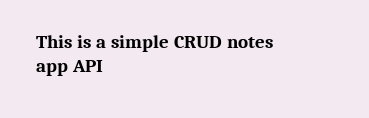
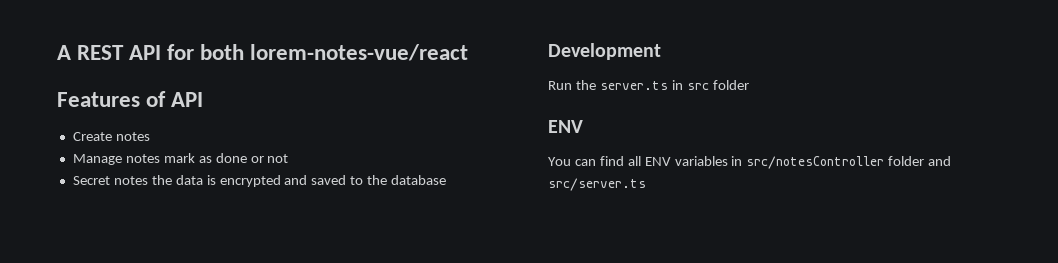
- This is a simple CRUD notes app API
+ A REST API for both lorem-notes-vue/react
+ Features of API
+ Create notes
+ Manage notes mark as done or not
+ Secret notes the data is encrypted and saved to the database
+ Development
+ Run the server.ts in src folder
+ ENV
+ You can find all ENV variables in src/notesController folder and src/server.ts

